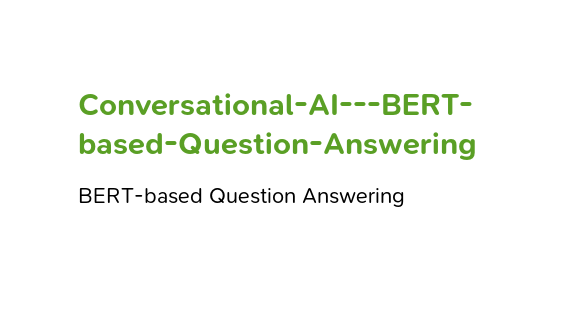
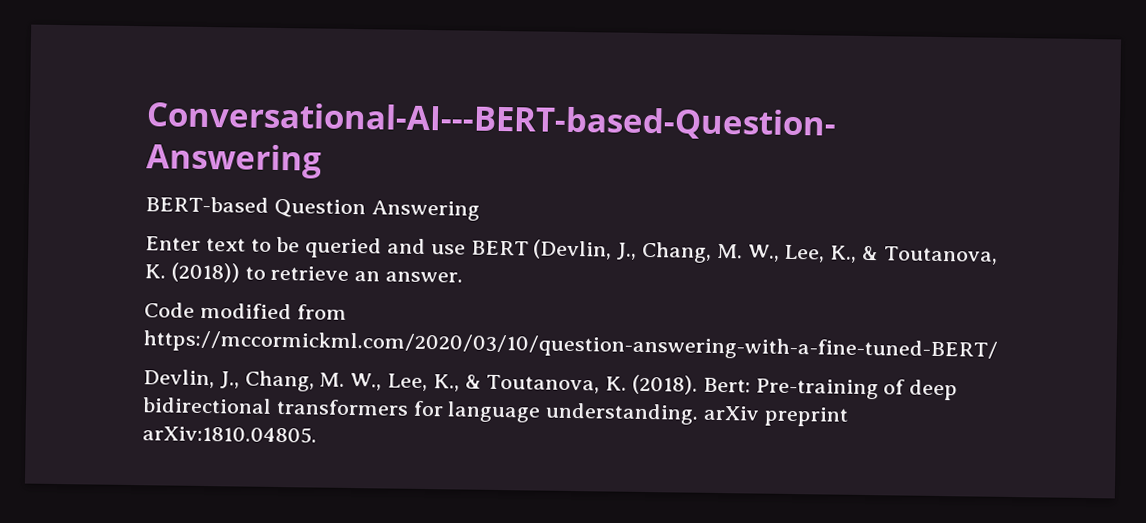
+ Enter text to be queried and use BERT (Devlin, J., Chang, M. W., Lee, K., & Toutanova, K. (2018)) to retrieve an answer.
+ Code modified from https://mccormickml.com/2020/03/10/question-answering-with-a-fine-tuned-BERT/
+ Devlin, J., Chang, M. W., Lee, K., & Toutanova, K. (2018). Bert: Pre-training of deep bidirectional transformers for language understanding. arXiv preprint arXiv:1810.04805.

